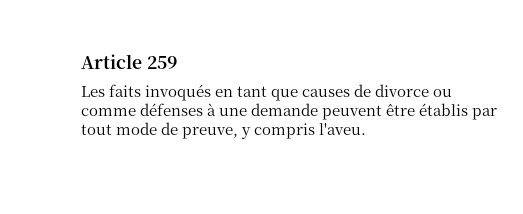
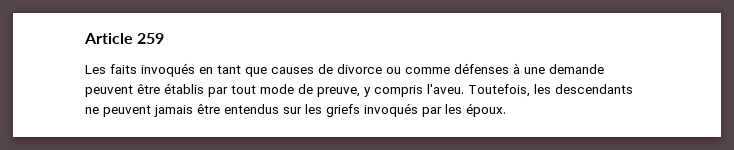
+ Toutefois, les descendants ne peuvent jamais être entendus sur les griefs invoqués par les époux.

